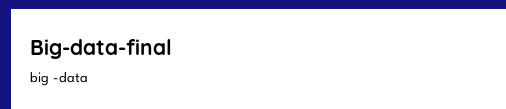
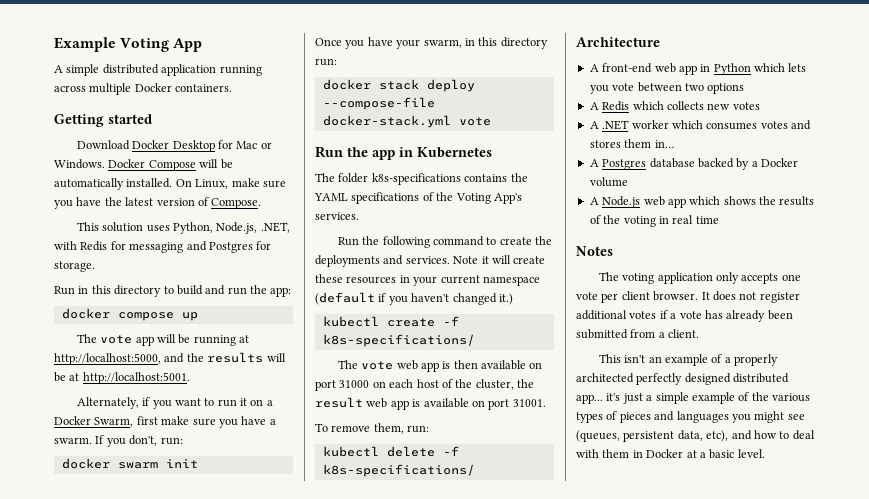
- Big-data-final
- big -data
+ Example Voting App
+ A simple distributed application running across multiple Docker containers.
+ Getting started
+ Download Docker Desktop for Mac or Windows. Docker Compose will be automatically installed. On Linux, make sure you have the latest version of Compose.
+ This solution uses Python, Node.js, .NET, with Redis for messaging and Postgres for storage.
+ Run in this directory to build and run the app:
+ docker compose up
+ The vote app will be running at http://localhost:5000, and the results will be at http://localhost:5001.
+ Alternately, if you want to run it on a Docker Swarm, first make sure you have a swarm. If you don't, run:
+ docker swarm init
+ Once you have your swarm, in this directory run:
+ docker stack deploy --compose-file docker-stack.yml vote
+ Run the app in Kubernetes
+ The folder k8s-specifications contains the YAML specifications of the Voting App's services.
+ Run the following command to create the deployments and services. Note it will create these resources in your current namespace (default if you haven't changed it.)
+ kubectl create -f k8s-specifications/
+ The vote web app is then available on port 31000 on each host of the cluster, the result web app is available on port 31001.
+ To remove them, run:
+ kubectl delete -f k8s-specifications/
+ Architecture
+ A front-end web app in Python which lets you vote between two options
+ A Redis which collects new votes
+ A .NET worker which consumes votes and stores them in…
+ A Postgres database backed by a Docker volume
+ A Node.js web app which shows the results of the voting in real time
+ Notes
+ The voting application only accepts one vote per client browser. It does not register additional votes if a vote has already been submitted from a client.
+ This isn't an example of a properly architected perfectly designed distributed app... it's just a simple example of the various types of pieces and languages you might see (queues, persistent data, etc), and how to deal with them in Docker at a basic level.

